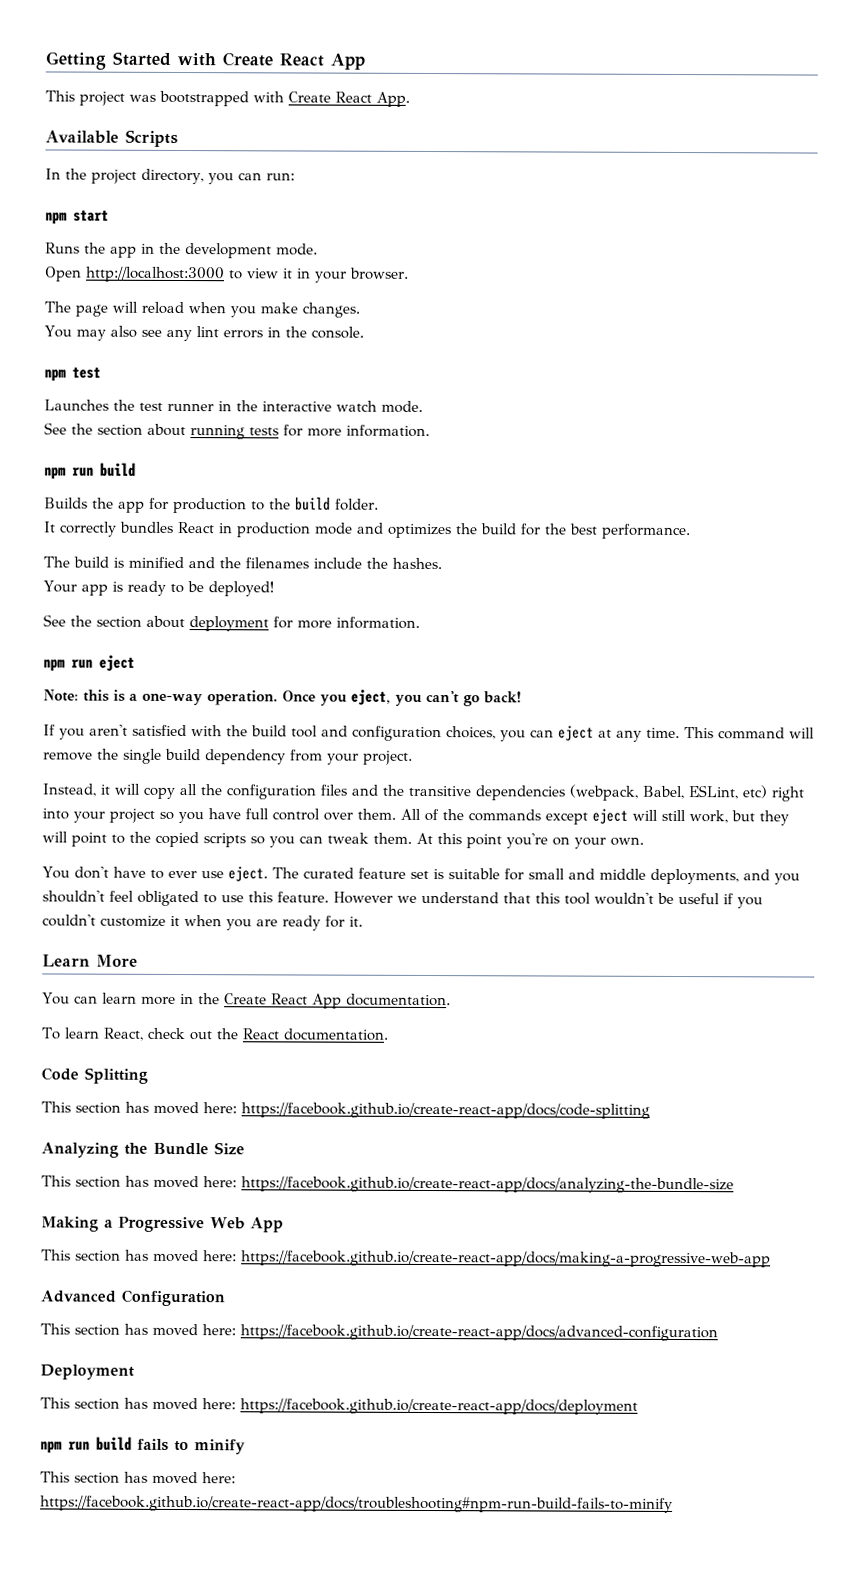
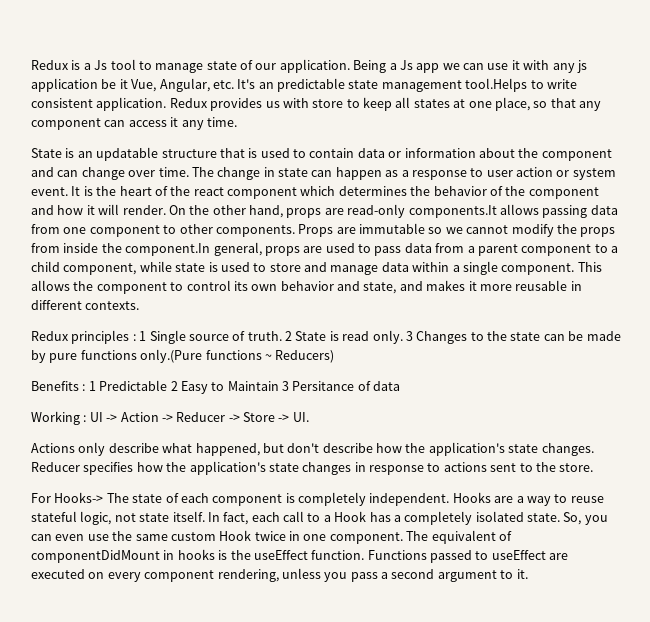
- Getting Started with Create React App
- This project was bootstrapped with Create React App.
- Available Scripts
- In the project directory, you can run:
- npm start
- Runs the app in the development mode.
- Open http://localhost:3000 to view it in your browser.
- The page will reload when you make changes.
- You may also see any lint errors in the console.
- npm test
- Launches the test runner in the interactive watch mode.
- See the section about running tests for more information.
- npm run build
- Builds the app for production to the build folder.
- It correctly bundles React in production mode and optimizes the build for the best performance.
- The build is minified and the filenames include the hashes.
- Your app is ready to be deployed!
- See the section about deployment for more information.
- npm run eject
- Note: this is a one-way operation. Once you eject, you can't go back!
- If you aren't satisfied with the build tool and configuration choices, you can eject at any time. This command will remove the single build dependency from your project.
- Instead, it will copy all the configuration files and the transitive dependencies (webpack, Babel, ESLint, etc) right into your project so you have full control over them. All of the commands except eject will still work, but they will point to the copied scripts so you can tweak them. At this point you're on your own.
- You don't have to ever use eject. The curated feature set is suitable for small and middle deployments, and you shouldn't feel obligated to use this feature. However we understand that this tool wouldn't be useful if you couldn't customize it when you are ready for it.
- Learn More
- You can learn more in the Create React App documentation.
- To learn React, check out the React documentation.
- Code Splitting
- This section has moved here: https://facebook.github.io/create-react-app/docs/code-splitting
- Analyzing the Bundle Size
- This section has moved here: https://facebook.github.io/create-react-app/docs/analyzing-the-bundle-size
- Making a Progressive Web App
- This section has moved here: https://facebook.github.io/create-react-app/docs/making-a-progressive-web-app
- Advanced Configuration
- This section has moved here: https://facebook.github.io/create-react-app/docs/advanced-configuration
- Deployment
- This section has moved here: https://facebook.github.io/create-react-app/docs/deployment
- npm run build fails to minify
- This section has moved here: https://facebook.github.io/create-react-app/docs/troubleshooting#npm-run-build-fails-to-minify
+ Redux is a Js tool to manage state of our application. Being a Js app we can use it with any js application be it Vue, Angular, etc. It's an predictable state management tool.Helps to write consistent application. Redux provides us with store to keep all states at one place, so that any component can access it any time.
+ State is an updatable structure that is used to contain data or information about the component and can change over time. The change in state can happen as a response to user action or system event. It is the heart of the react component which determines the behavior of the component and how it will render. On the other hand, props are read-only components.It allows passing data from one component to other components. Props are immutable so we cannot modify the props from inside the component.In general, props are used to pass data from a parent component to a child component, while state is used to store and manage data within a single component. This allows the component to control its own behavior and state, and makes it more reusable in different contexts.
+ Redux principles : 1 Single source of truth. 2 State is read only. 3 Changes to the state can be made by pure functions only.(Pure functions ~ Reducers)
+ Benefits : 1 Predictable 2 Easy to Maintain 3 Persitance of data
+ Working : UI -> Action -> Reducer -> Store -> UI.
+ Actions only describe what happened, but don't describe how the application's state changes. Reducer specifies how the application's state changes in response to actions sent to the store.
+ For Hooks-> The state of each component is completely independent. Hooks are a way to reuse stateful logic, not state itself. In fact, each call to a Hook has a completely isolated state. So, you can even use the same custom Hook twice in one component. The equivalent of componentDidMount in hooks is the useEffect function. Functions passed to useEffect are executed on every component rendering, unless you pass a second argument to it.

